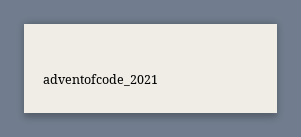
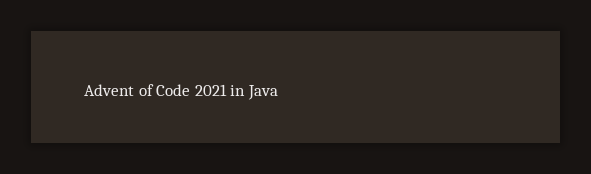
- adventofcode_2021
+ Advent of Code 2021 in Java

